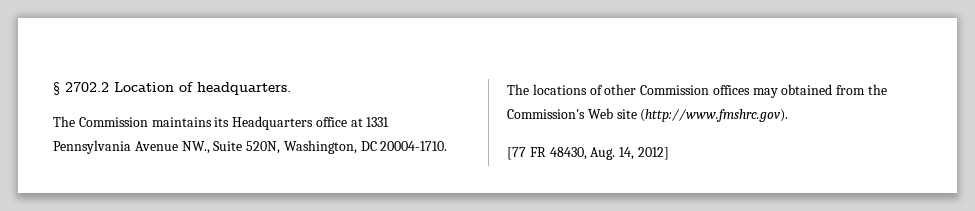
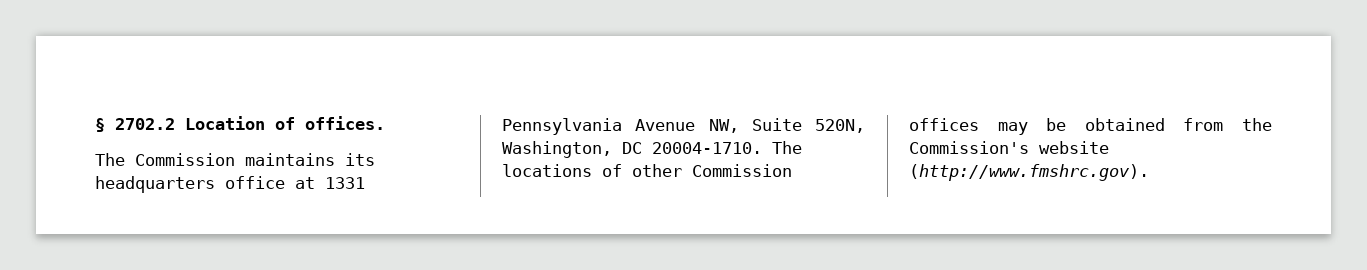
- § 2702.2 Location of headquarters.
+ § 2702.2 Location of offices.
- The Commission maintains its Headquarters office at 1331 Pennsylvania Avenue NW., Suite 520N, Washington, DC 20004-1710.
+ The Commission maintains its headquarters office at 1331 Pennsylvania Avenue NW, Suite 520N, Washington, DC 20004-1710.
- The locations of other Commission offices may obtained from the Commission's Web site (http://www.fmshrc.gov).
+ The locations of other Commission offices may be obtained from the Commission's website (http://www.fmshrc.gov).
- [77 FR 48430, Aug. 14, 2012]

